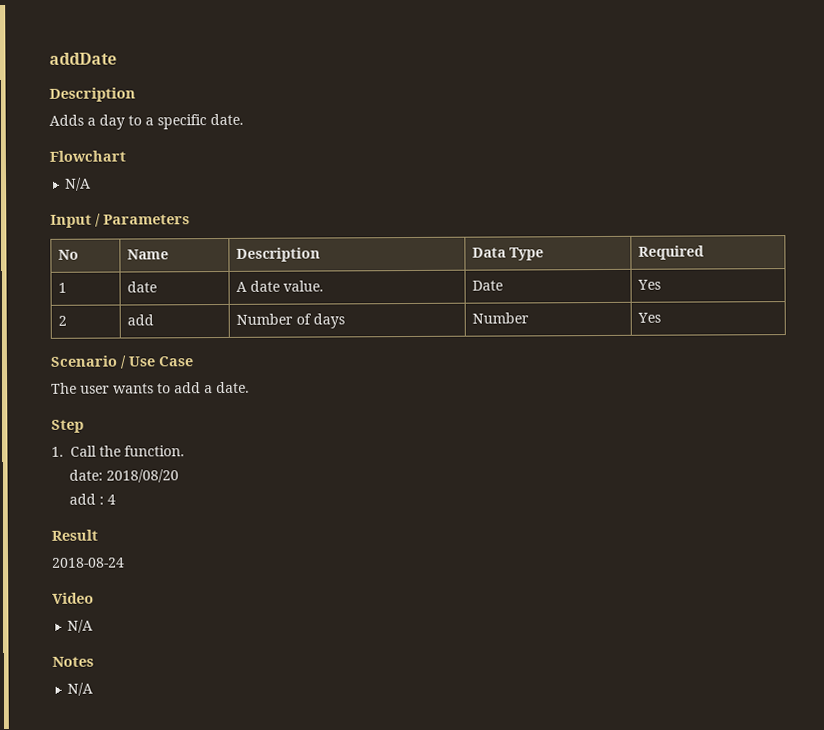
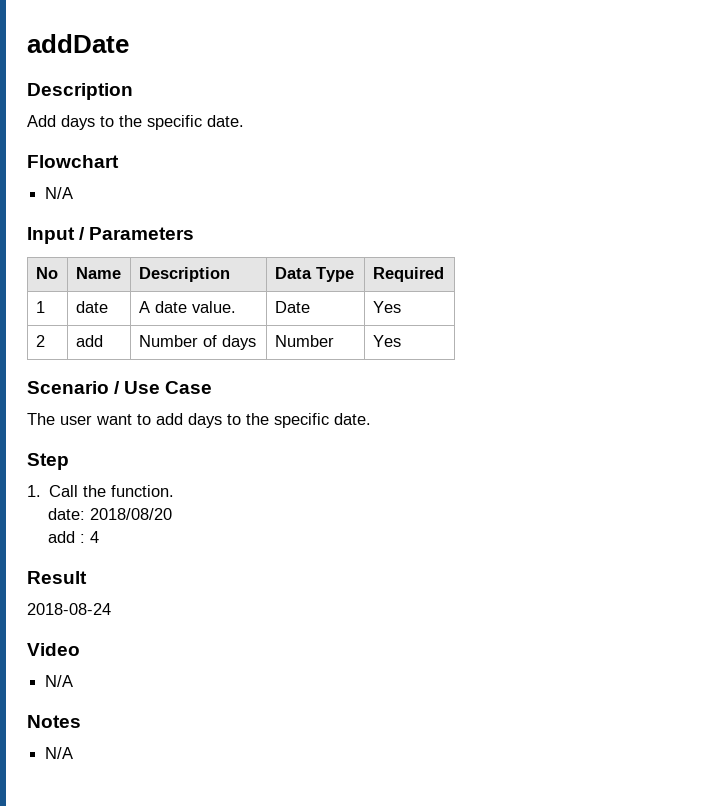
- Adds a day to a specific date.
+ Add days to the specific date.
- The user wants to add a date.
+ The user want to add days to the specific date.

